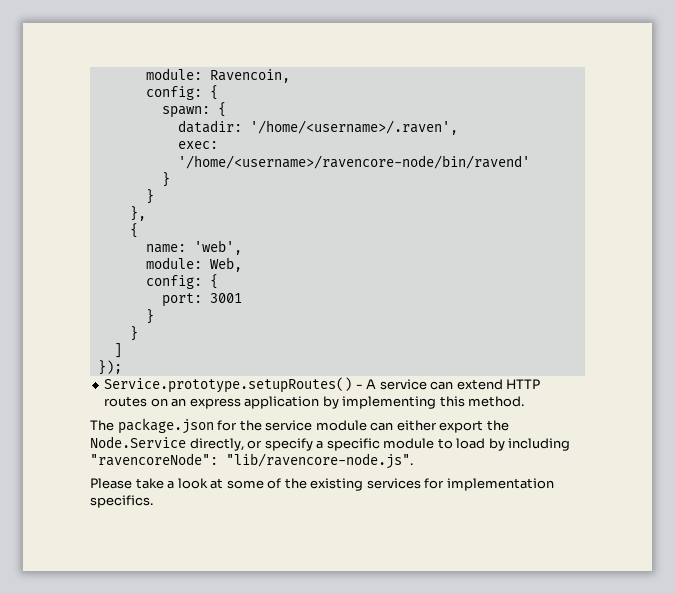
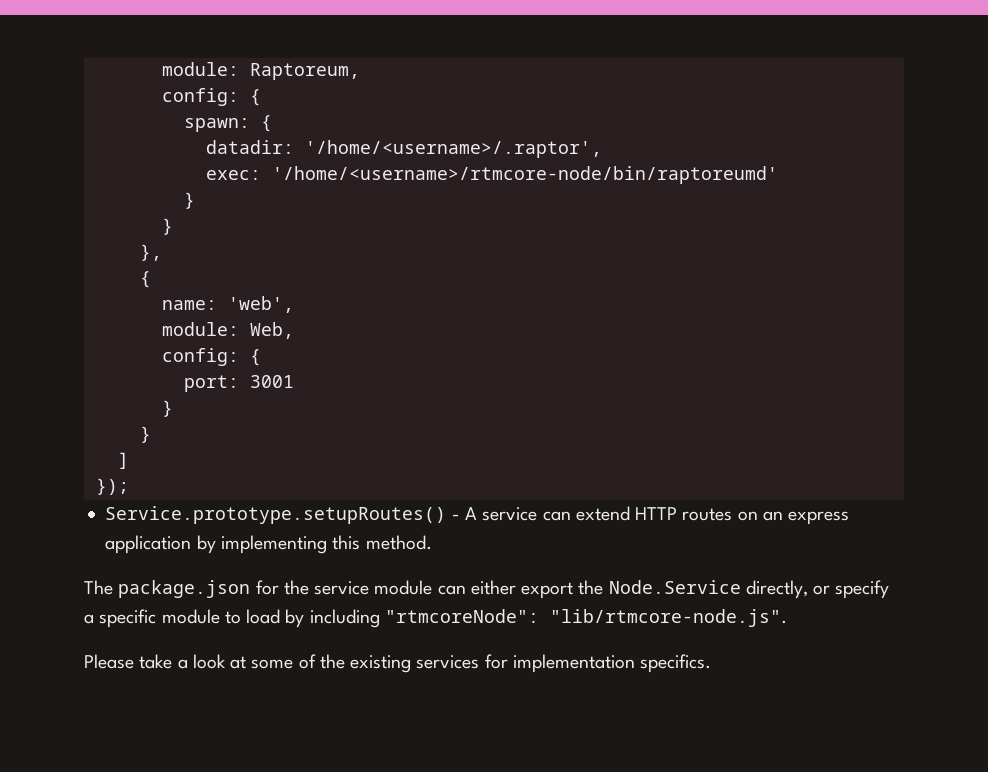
- module: Ravencoin,
+ module: Raptoreum,
- datadir: '/home/<username>/.raven',
+ datadir: '/home/<username>/.raptor',
- exec: '/home/<username>/ravencore-node/bin/ravend'
+ exec: '/home/<username>/rtmcore-node/bin/raptoreumd'
- The package.json for the service module can either export the Node.Service directly, or specify a specific module to load by including "ravencoreNode": "lib/ravencore-node.js".
+ The package.json for the service module can either export the Node.Service directly, or specify a specific module to load by including "rtmcoreNode": "lib/rtmcore-node.js".

